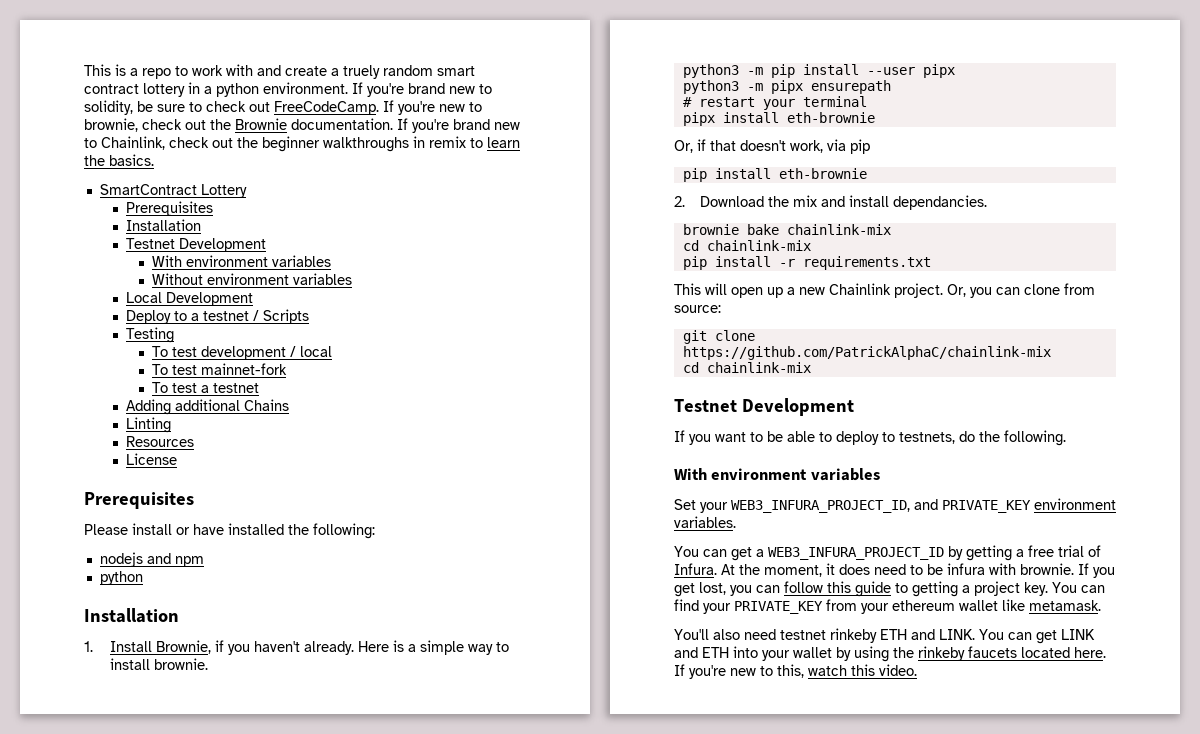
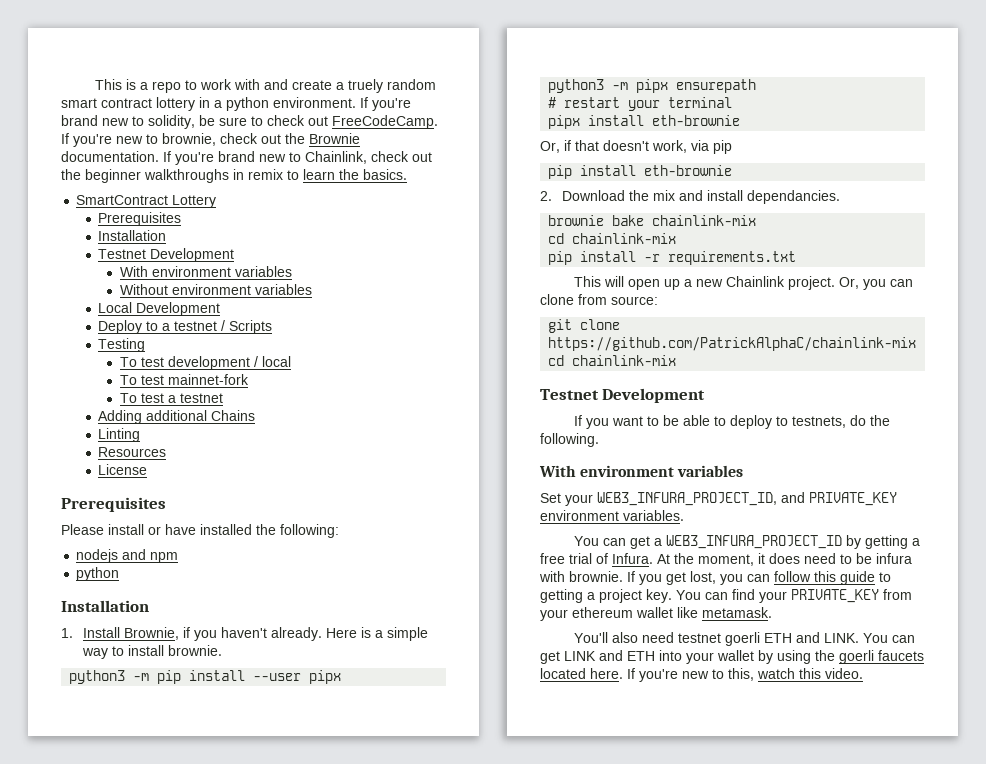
- You'll also need testnet rinkeby ETH and LINK.
+ You'll also need testnet goerli ETH and LINK.
- You can get LINK and ETH into your wallet by using the rinkeby faucets located here.
+ You can get LINK and ETH into your wallet by using the goerli faucets located here.

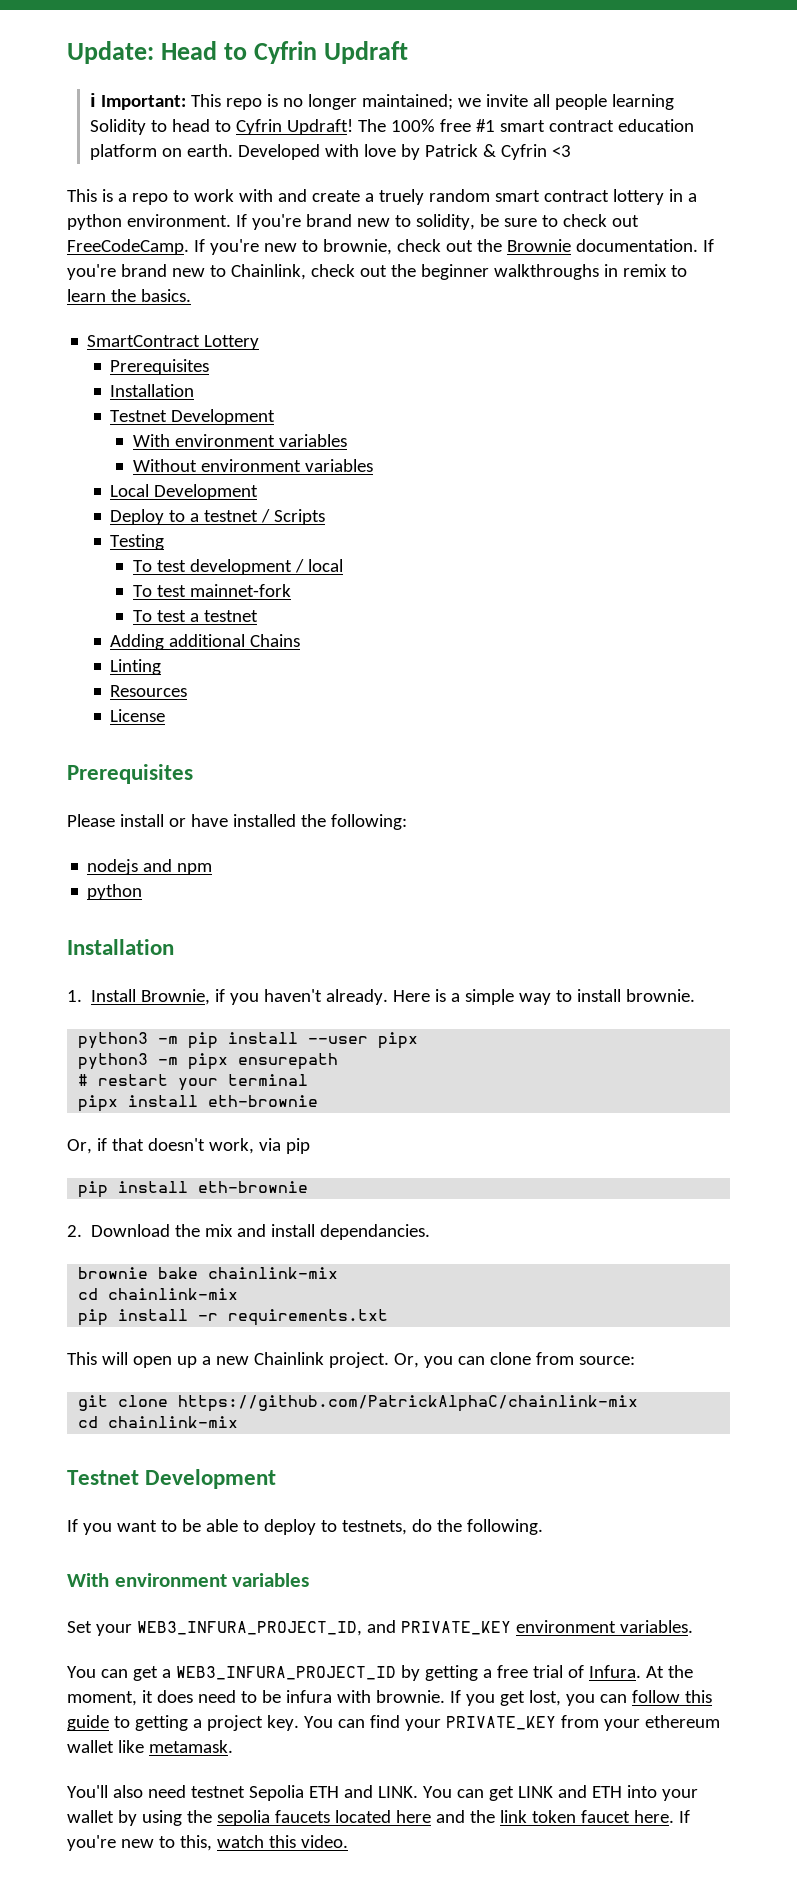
+ Update: Head to Cyfrin Updraft
+ ℹ Important: This repo is no longer maintained; we invite all people learning Solidity to head to Cyfrin Updraft! The 100% free #1 smart contract education platform on earth. Developed with love by Patrick & Cyfrin <3
- You'll also need testnet goerli ETH and LINK.
+ You'll also need testnet Sepolia ETH and LINK.
- You can get LINK and ETH into your wallet by using the goerli faucets located here.
+ You can get LINK and ETH into your wallet by using the sepolia faucets located here and the link token faucet here.

